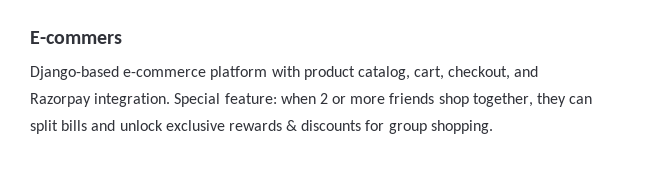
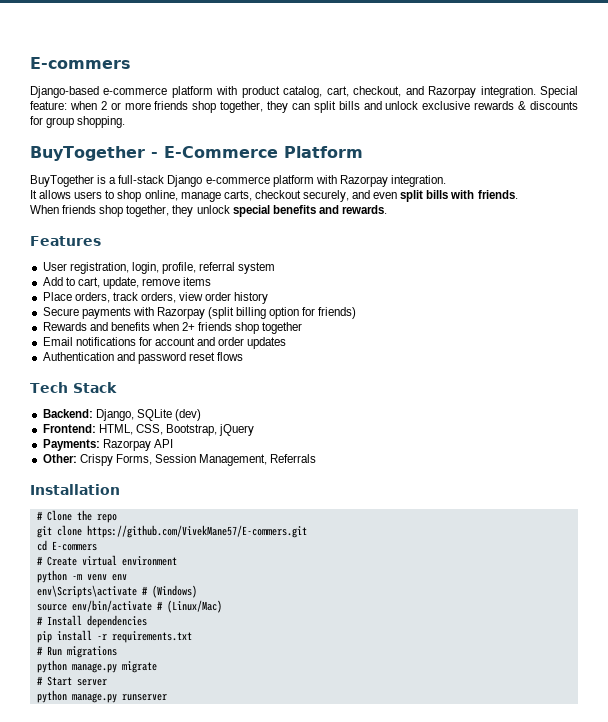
+ BuyTogether - E-Commerce Platform
+ BuyTogether is a full-stack Django e-commerce platform with Razorpay integration.
+ It allows users to shop online, manage carts, checkout securely, and even split bills with friends.
+ When friends shop together, they unlock special benefits and rewards.
+ Features
+ User registration, login, profile, referral system
+ Add to cart, update, remove items
+ Place orders, track orders, view order history
+ Secure payments with Razorpay (split billing option for friends)
+ Rewards and benefits when 2+ friends shop together
+ Email notifications for account and order updates
+ Authentication and password reset flows
+ Tech Stack
+ Backend: Django, SQLite (dev)
+ Frontend: HTML, CSS, Bootstrap, jQuery
+ Payments: Razorpay API
+ Other: Crispy Forms, Session Management, Referrals
+ Installation
+ # Clone the repo
+ git clone https://github.com/VivekMane57/E-commers.git
+ cd E-commers
+ # Create virtual environment
+ python -m venv env
+ env\Scripts\activate # (Windows)
+ source env/bin/activate # (Linux/Mac)
+ # Install dependencies
+ pip install -r requirements.txt
+ # Run migrations
+ python manage.py migrate
+ # Start server
+ python manage.py runserver

